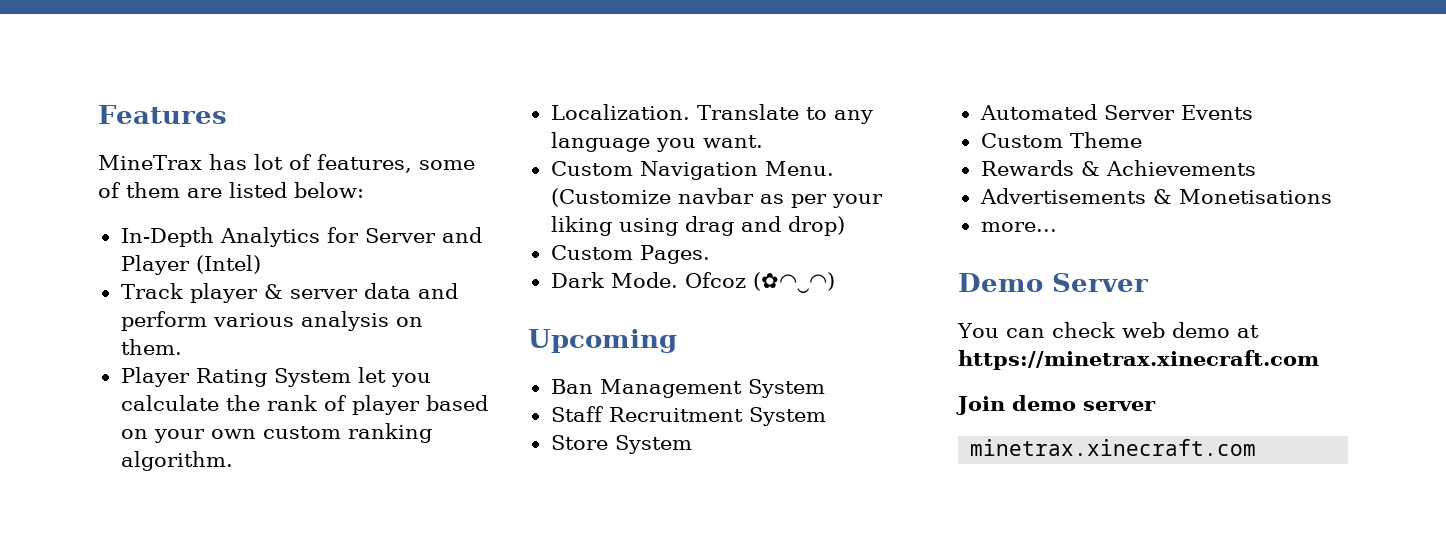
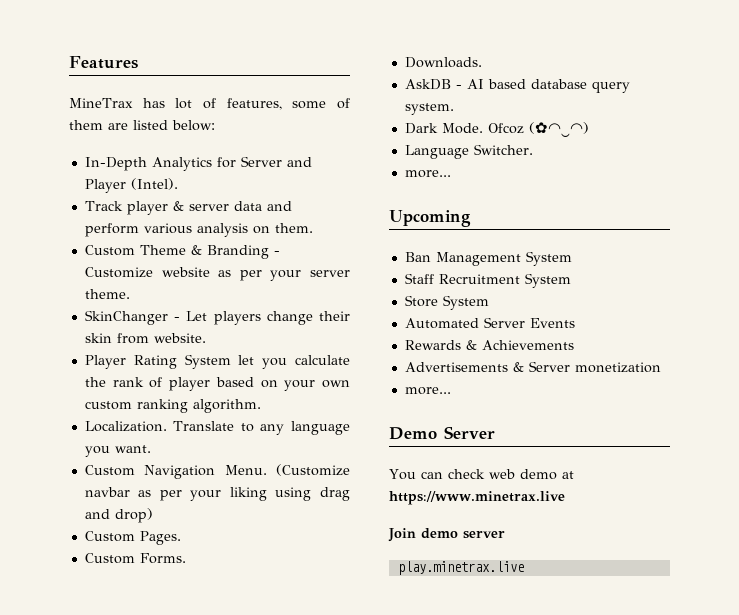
- In-Depth Analytics for Server and Player (Intel)
+ In-Depth Analytics for Server and Player (Intel).
+ Custom Theme & Branding - Customize website as per your server theme.
+ SkinChanger - Let players change their skin from website.
+ Custom Forms.
+ Downloads.
+ AskDB - AI based database query system.
+ Language Switcher.
+ more...
- Custom Theme
- Advertisements & Monetisations
+ Advertisements & Server monetization
- You can check web demo at https://minetrax.xinecraft.com
+ You can check web demo at https://www.minetrax.live
- minetrax.xinecraft.com
+ play.minetrax.live

